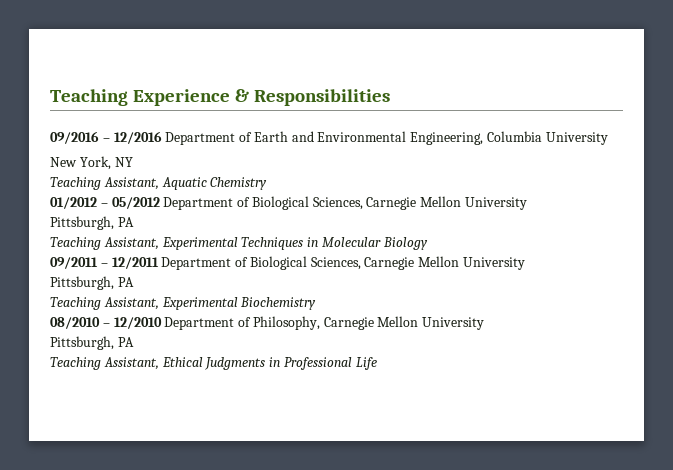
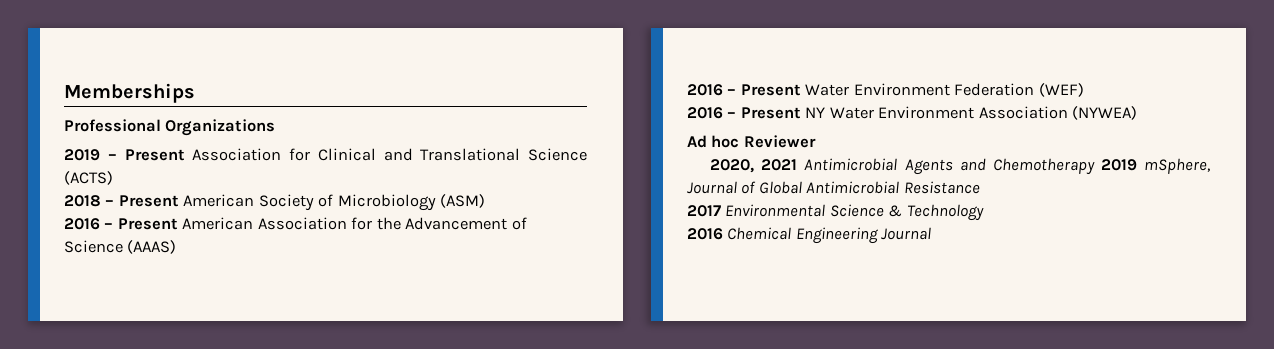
- Teaching Experience & Responsibilities
- 09/2016 – 12/2016 Department of Earth and Environmental Engineering, Columbia University
- New York, NY
- Teaching Assistant, Aquatic Chemistry
- 01/2012 – 05/2012 Department of Biological Sciences, Carnegie Mellon University
- Pittsburgh, PA
- Teaching Assistant, Experimental Techniques in Molecular Biology
- 09/2011 – 12/2011 Department of Biological Sciences, Carnegie Mellon University
- Pittsburgh, PA
- Teaching Assistant, Experimental Biochemistry
- 08/2010 – 12/2010 Department of Philosophy, Carnegie Mellon University
- Pittsburgh, PA
- Teaching Assistant, Ethical Judgments in Professional Life
+ Memberships
+ Professional Organizations
+ 2019 – Present Association for Clinical and Translational Science (ACTS)
+ 2018 – Present American Society of Microbiology (ASM)
+ 2016 – Present American Association for the Advancement of Science (AAAS)
+ 2016 – Present Water Environment Federation (WEF)
+ 2016 – Present NY Water Environment Association (NYWEA)
+ Ad hoc Reviewer
+ 2020, 2021 Antimicrobial Agents and Chemotherapy 2019 mSphere, Journal of Global Antimicrobial Resistance
+ 2017 Environmental Science & Technology
+ 2016 Chemical Engineering Journal

